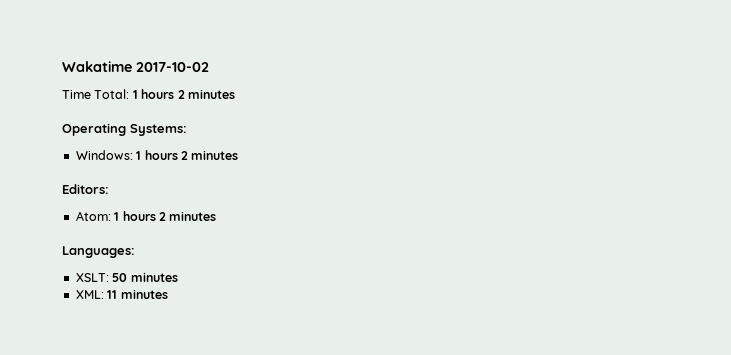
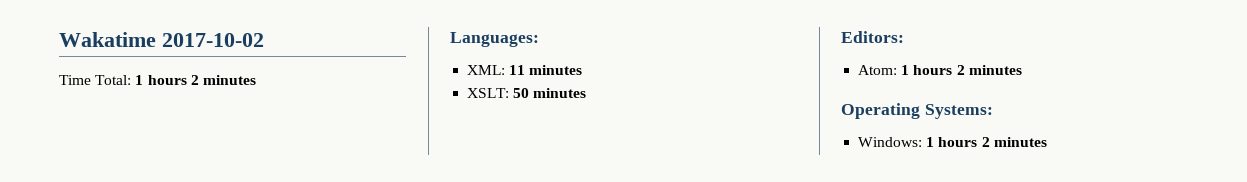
+ Languages:
+ XML: 11 minutes
+ XSLT: 50 minutes
+ Editors:
+ Atom: 1 hours 2 minutes
- Editors:
- Atom: 1 hours 2 minutes
- Languages:
- XSLT: 50 minutes
- XML: 11 minutes

